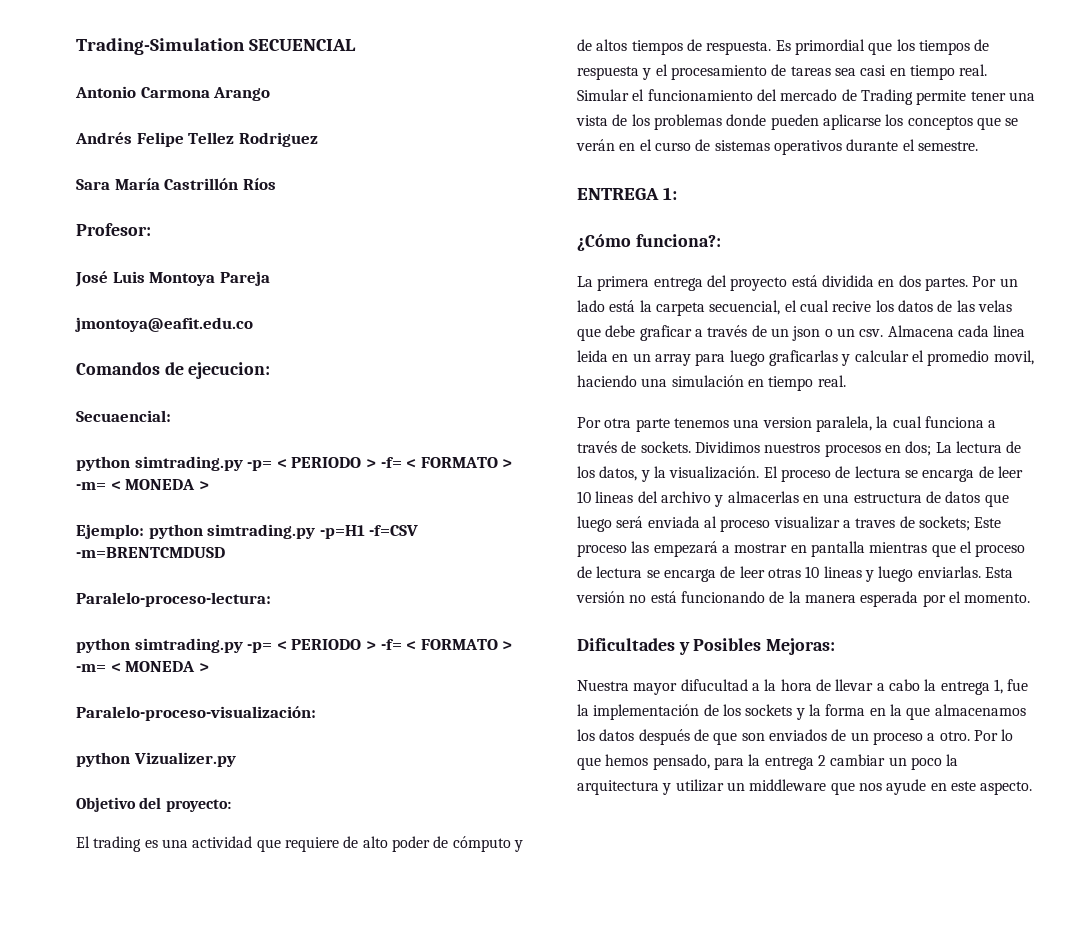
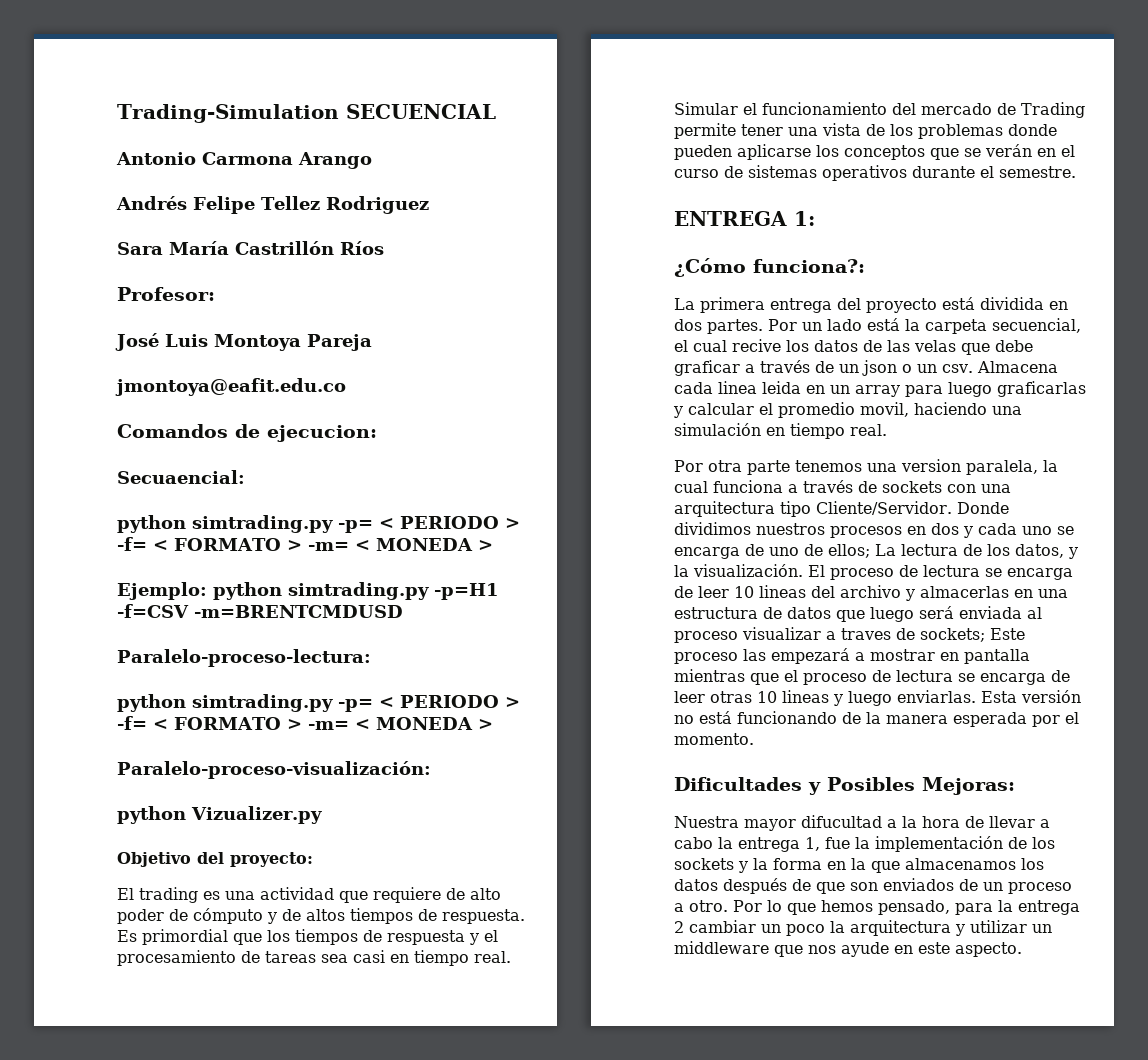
- Por otra parte tenemos una version paralela, la cual funciona a través de sockets. Dividimos nuestros procesos en dos; La lectura de los datos, y la visualización.
+ Por otra parte tenemos una version paralela, la cual funciona a través de sockets con una arquitectura tipo Cliente/Servidor. Donde dividimos nuestros procesos en dos y cada uno se encarga de uno de ellos; La lectura de los datos, y la visualización.

